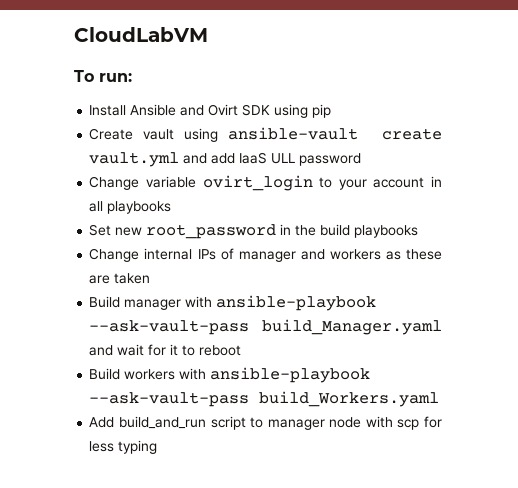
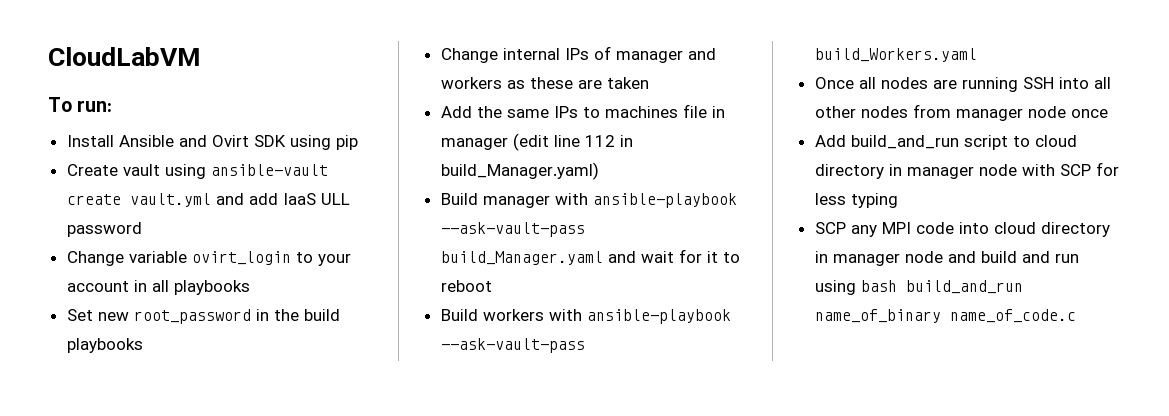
+ Add the same IPs to machines file in manager (edit line 112 in build_Manager.yaml)
+ Once all nodes are running SSH into all other nodes from manager node once
- Add build_and_run script to manager node with scp for less typing
+ Add build_and_run script to cloud directory in manager node with SCP for less typing
+ SCP any MPI code into cloud directory in manager node and build and run using bash build_and_run name_of_binary name_of_code.c

